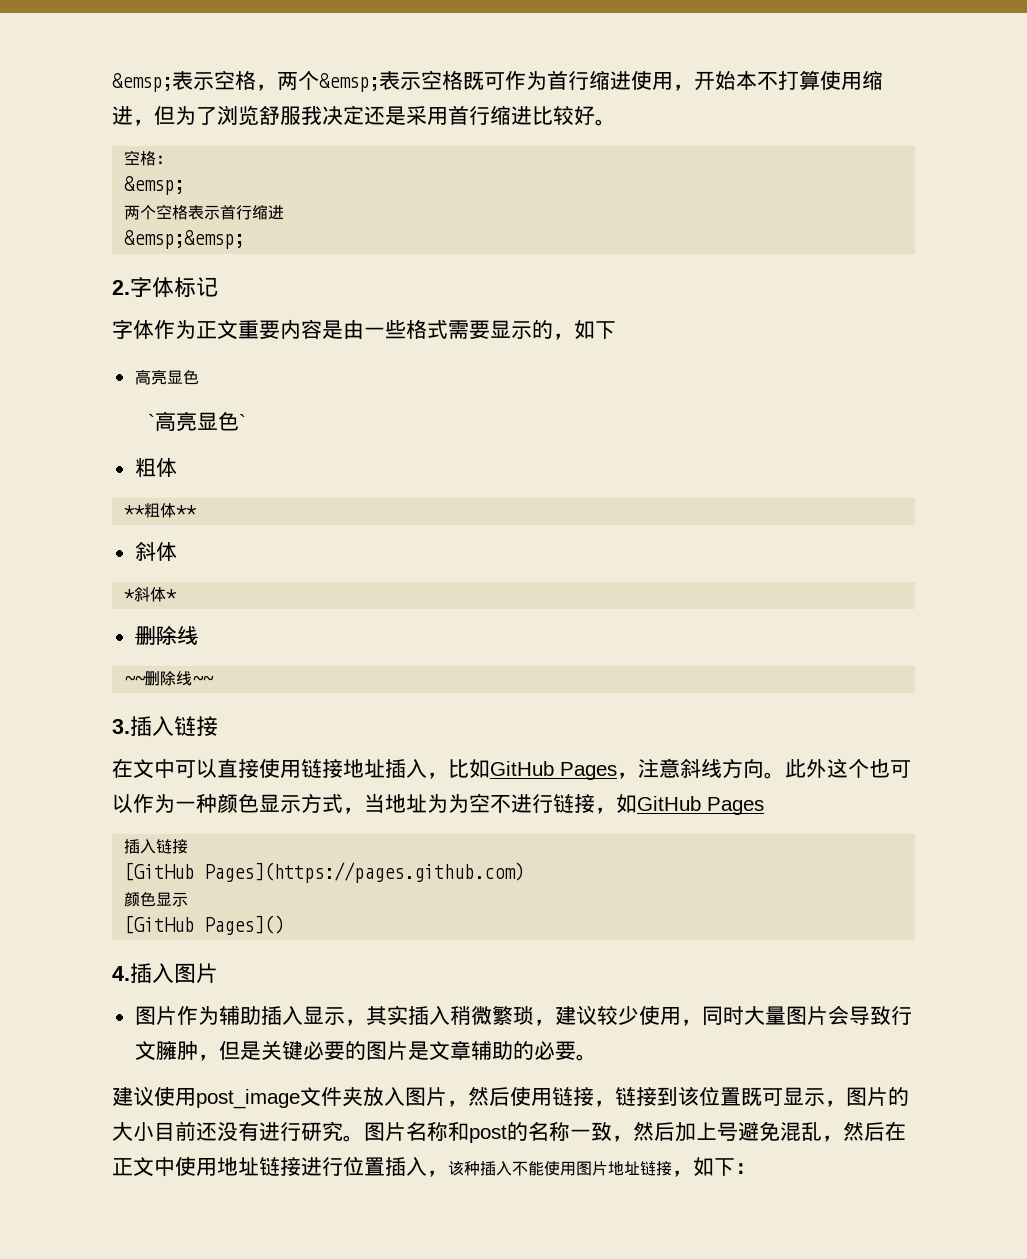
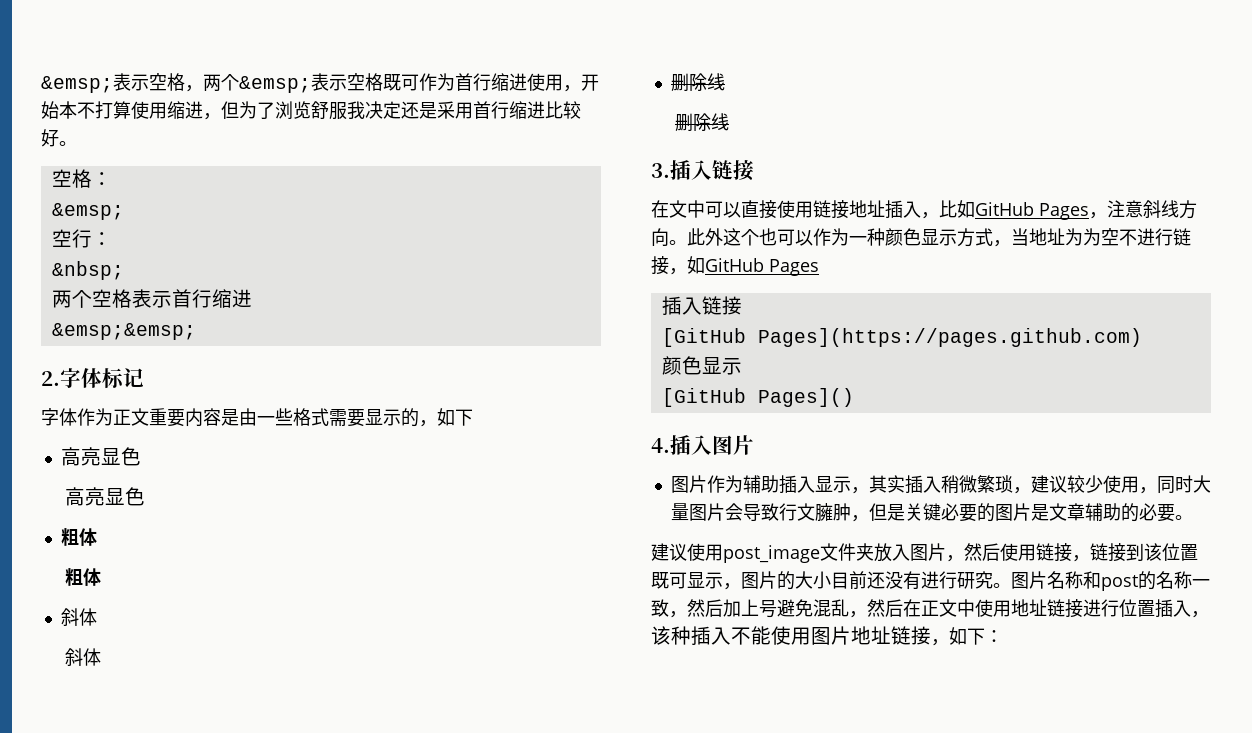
+ 空行：
+ &nbsp;
  字体作为正文重要内容是由一些格式需要显示的，如下
  高亮显色
- `高亮显色`
+ 高亮显色
  粗体
- **粗体**
+ 粗体
  斜体
- *斜体*
+ 斜体
  删除线
- ~~删除线~~
+ 删除线

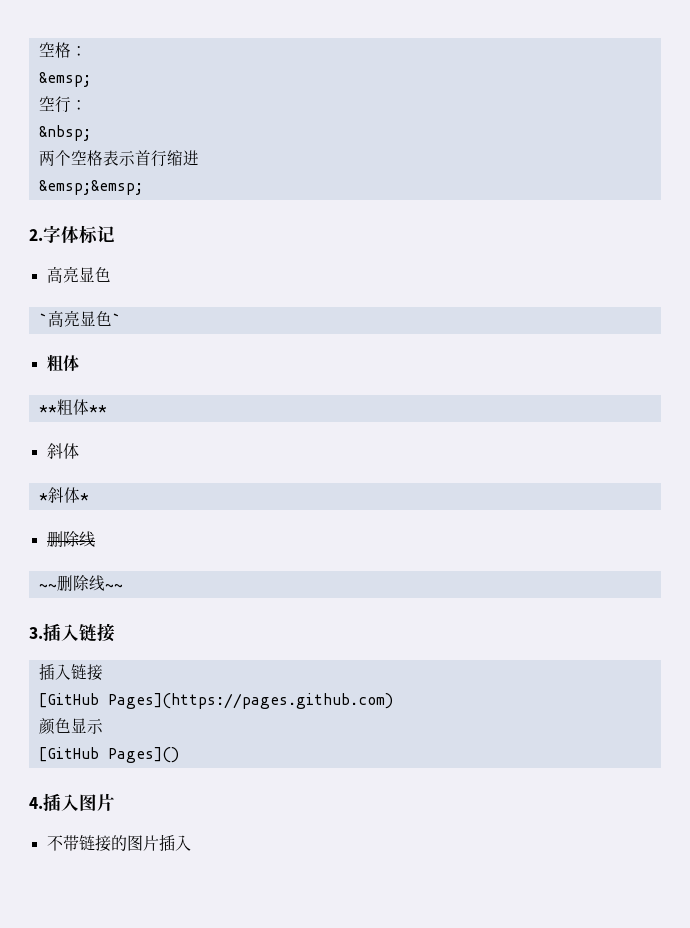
- &emsp;表示空格，两个&emsp;表示空格既可作为首行缩进使用，开始本不打算使用缩进，但为了浏览舒服我决定还是采用首行缩进比较好。
  2.字体标记
- 字体作为正文重要内容是由一些格式需要显示的，如下
  高亮显色
- 高亮显色
+ `高亮显色`
  粗体
- 粗体
+ **粗体**
  斜体
- 斜体
+ *斜体*
  删除线
- 删除线
+ ~~删除线~~
- 在文中可以直接使用链接地址插入，比如GitHub Pages，注意斜线方向。此外这个也可以作为一种颜色显示方式，当地址为为空不进行链接，如GitHub Pages
- 图片作为辅助插入显示，其实插入稍微繁琐，建议较少使用，同时大量图片会导致行文臃肿，但是关键必要的图片是文章辅助的必要。
- 建议使用post_image文件夹放入图片，然后使用链接，链接到该位置既可显示，图片的大小目前还没有进行研究。图片名称和post的名称一致，然后加上号避免混乱，然后在正文中使用地址链接进行位置插入，该种插入不能使用图片地址链接，如下：
+ 不带链接的图片插入

